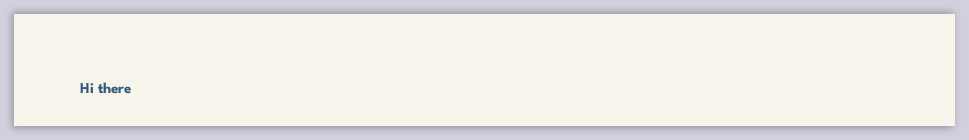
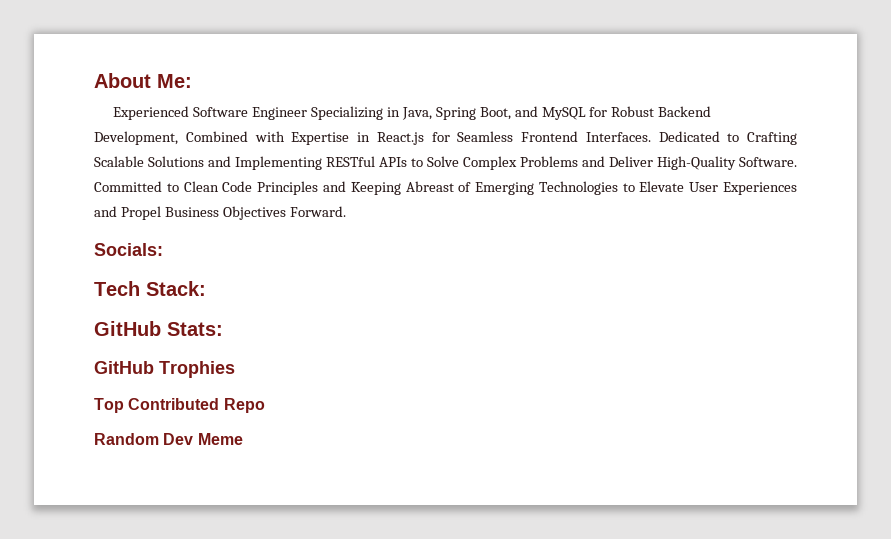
- Hi there
+ About Me:
+ Experienced Software Engineer Specializing in Java, Spring Boot, and MySQL for Robust Backend Development, Combined with Expertise in React.js for Seamless Frontend Interfaces. Dedicated to Crafting Scalable Solutions and Implementing RESTful APIs to Solve Complex Problems and Deliver High-Quality Software. Committed to Clean Code Principles and Keeping Abreast of Emerging Technologies to Elevate User Experiences and Propel Business Objectives Forward.
+ Socials:
+ Tech Stack:
+ GitHub Stats:
+ GitHub Trophies
+ Top Contributed Repo
+ Random Dev Meme

